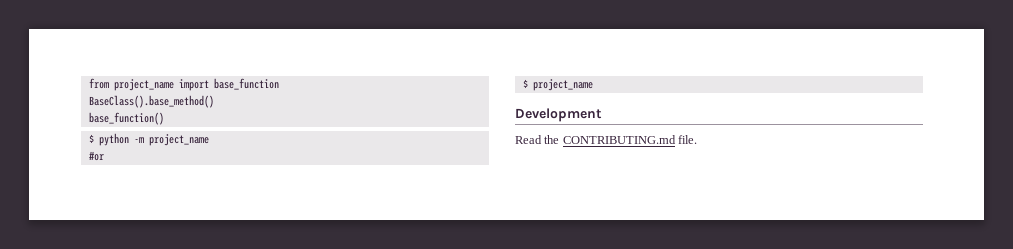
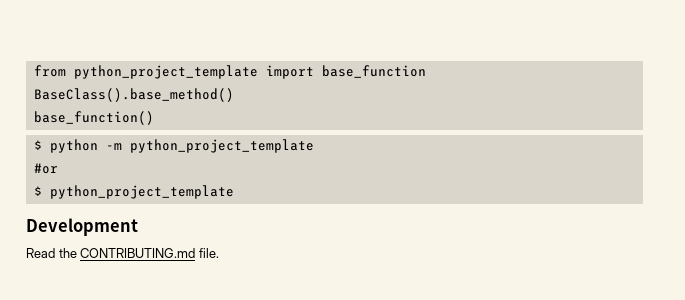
- from project_name import base_function
+ from python_project_template import base_function
- $ python -m project_name
+ $ python -m python_project_template
- $ project_name
+ $ python_project_template

